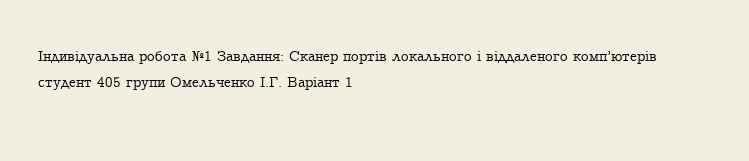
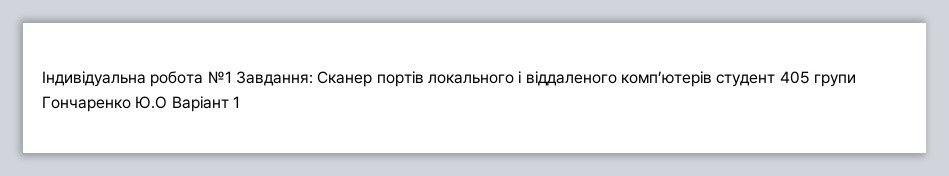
- Індивідуальна робота №1 Завдання: Сканер портів локального і віддаленого комп’ютерів студент 405 групи Омельченко І.Г. Варіант 1
+ Індивідуальна робота №1 Завдання: Сканер портів локального і віддаленого комп’ютерів студент 405 групи Гончаренко Ю.О Варіант 1

